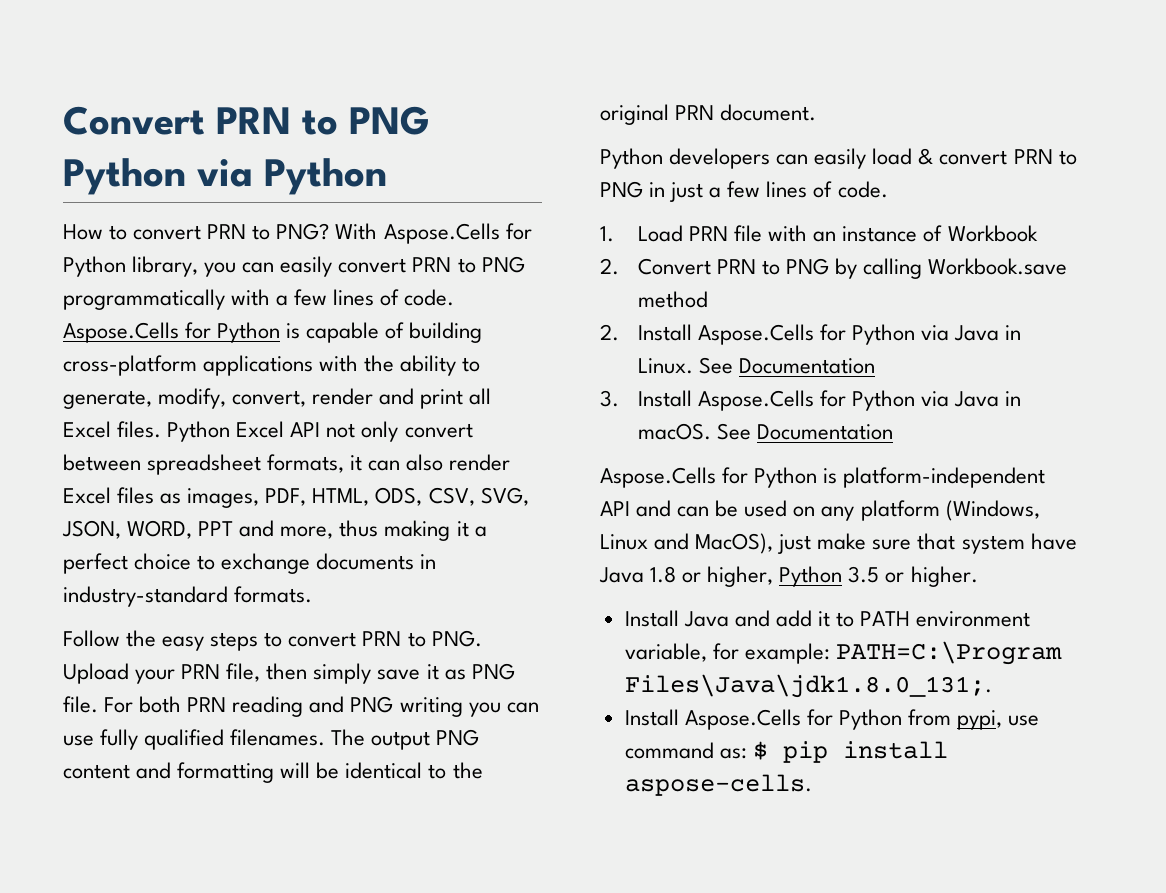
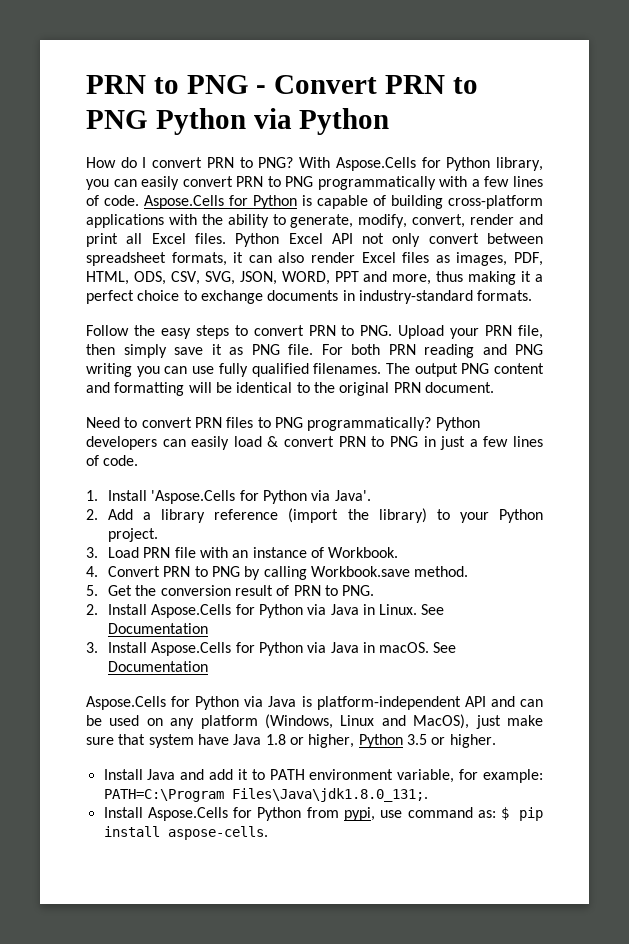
- Convert PRN to PNG Python via Python
+ PRN to PNG - Convert PRN to PNG Python via Python
- How to convert PRN to PNG?
+ How do I convert PRN to PNG?
+ Need to convert PRN files to PNG programmatically?
- 1. Load PRN file with an instance of Workbook
- 2. Convert PRN to PNG by calling Workbook.save method
+ 1. Install 'Aspose.Cells for Python via Java'.
+ 2. Add a library reference (import the library) to your Python project.
+ 3. Load PRN file with an instance of Workbook.
+ 4. Convert PRN to PNG by calling Workbook.save method.
+ 5. Get the conversion result of PRN to PNG.
- Aspose.Cells for Python is platform-independent API and can be used on any platform (Windows, Linux and MacOS), just make sure that system have Java 1.8 or higher, Python 3.5 or higher.
+ Aspose.Cells for Python via Java is platform-independent API and can be used on any platform (Windows, Linux and MacOS), just make sure that system have Java 1.8 or higher, Python 3.5 or higher.

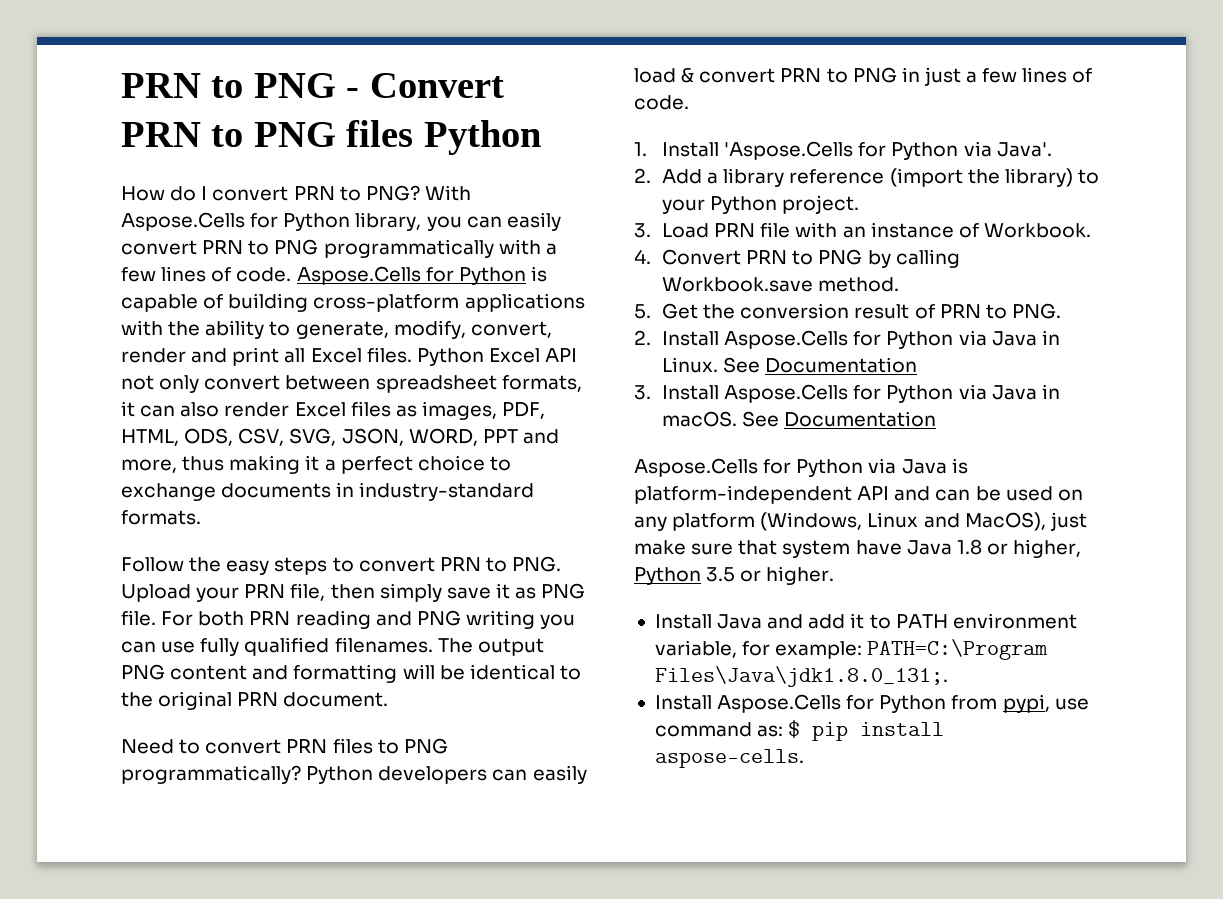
- PRN to PNG - Convert PRN to PNG Python via Python
+ PRN to PNG - Convert PRN to PNG files Python

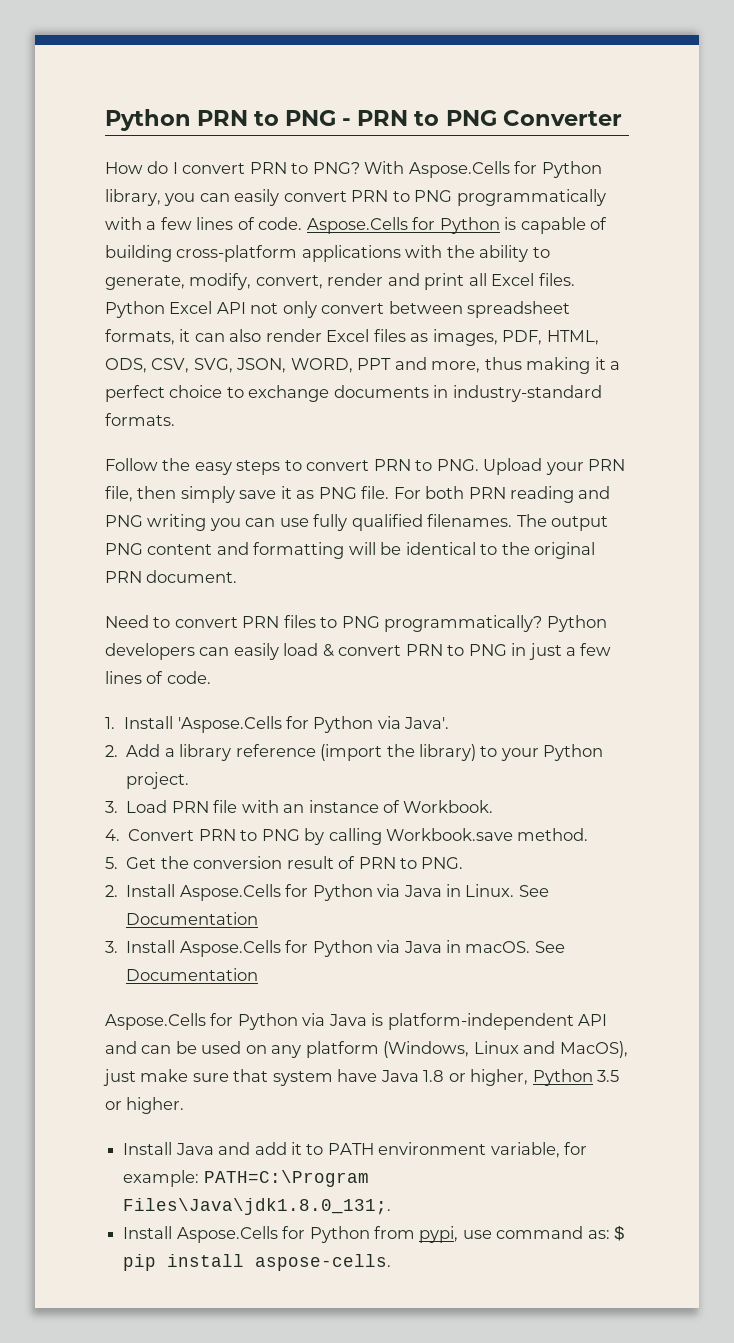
- PRN to PNG - Convert PRN to PNG files Python
+ Python PRN to PNG - PRN to PNG Converter

